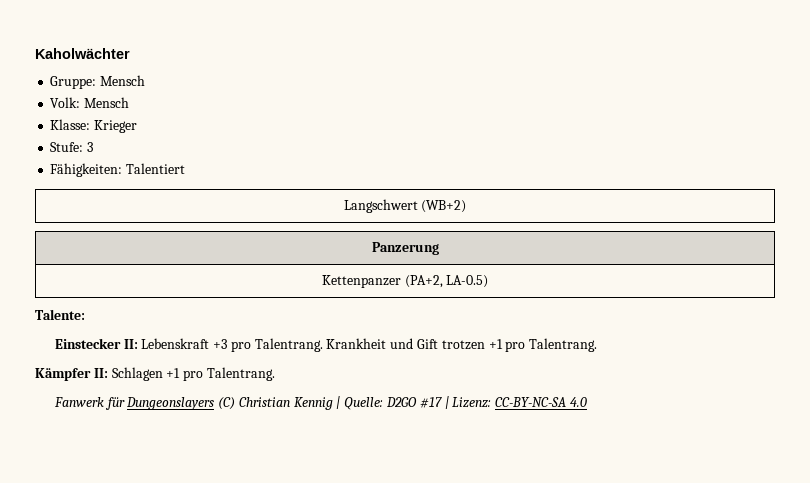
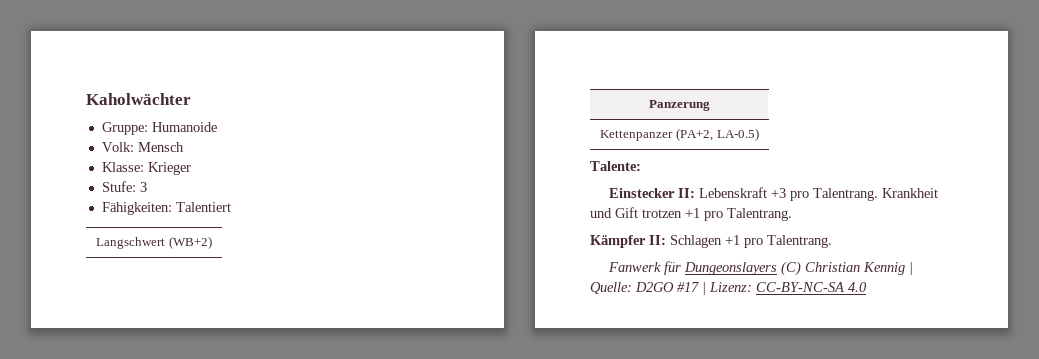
- Gruppe: Mensch
+ Gruppe: Humanoide

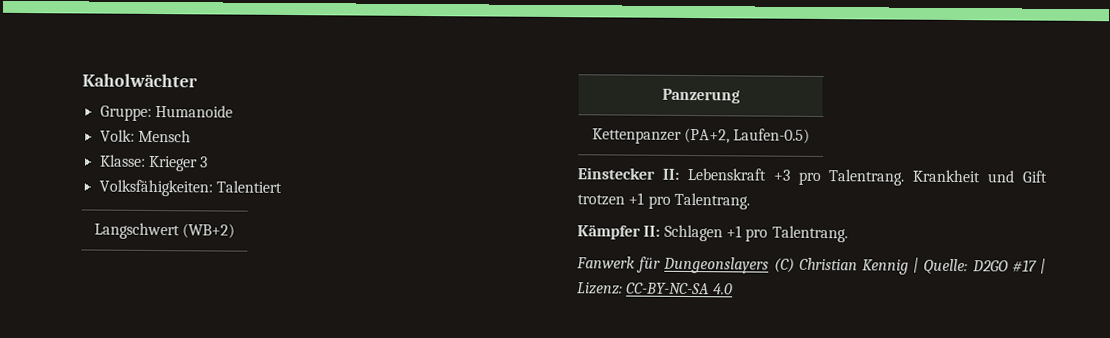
- Klasse: Krieger
- Stufe: 3
+ Klasse: Krieger 3
- Fähigkeiten: Talentiert
+ Volksfähigkeiten: Talentiert
- Kettenpanzer (PA+2, LA-0.5)
- Talente:
+ Kettenpanzer (PA+2, Laufen-0.5)

